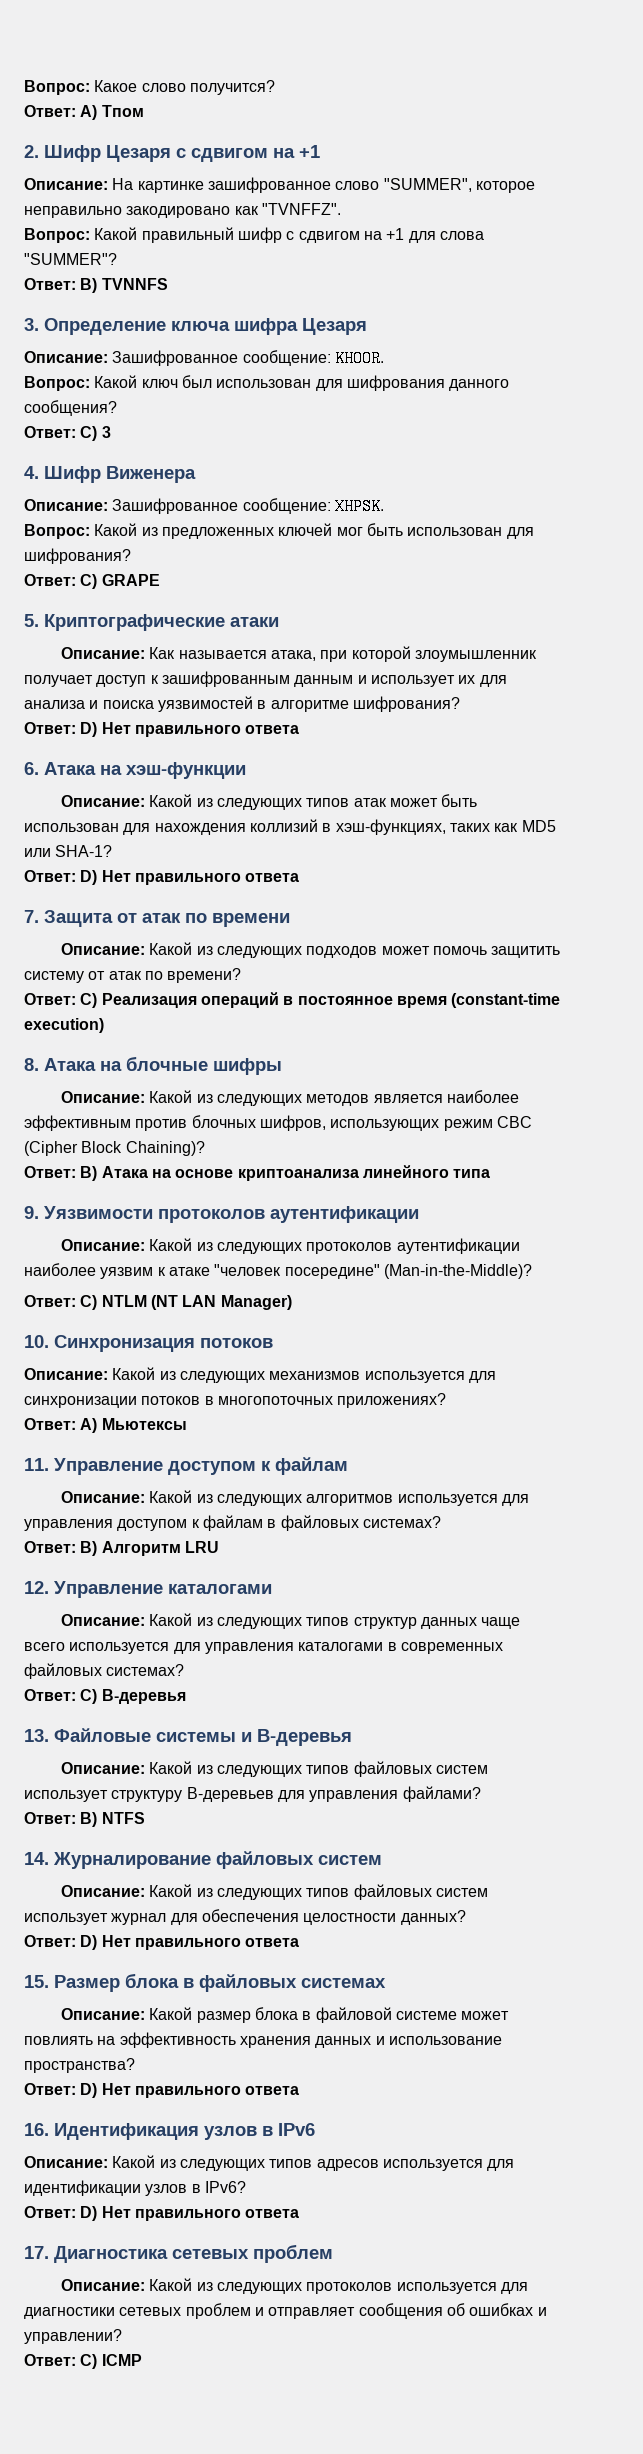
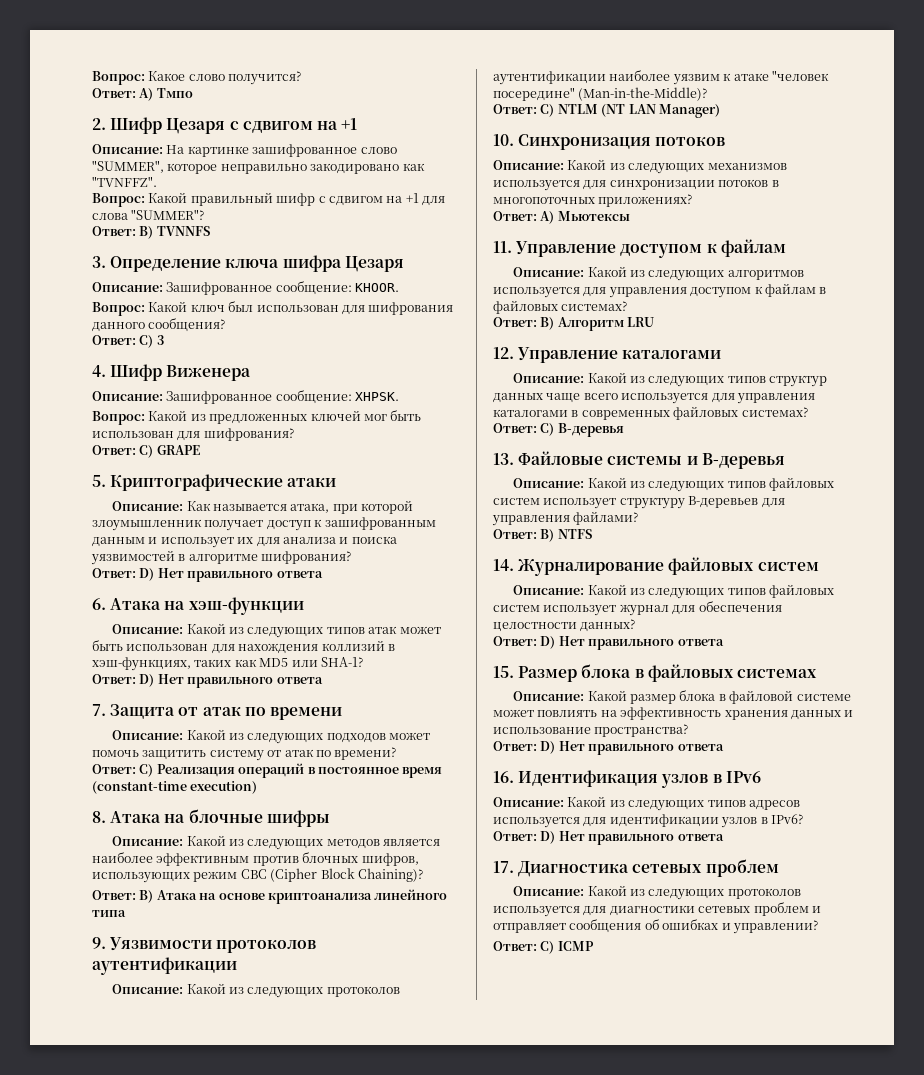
- Ответ: A) Тпом
+ Ответ: A) Тмпо

